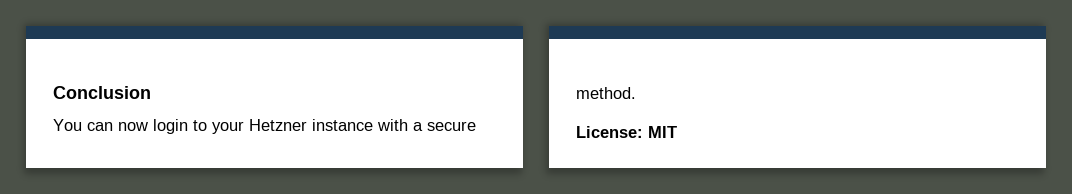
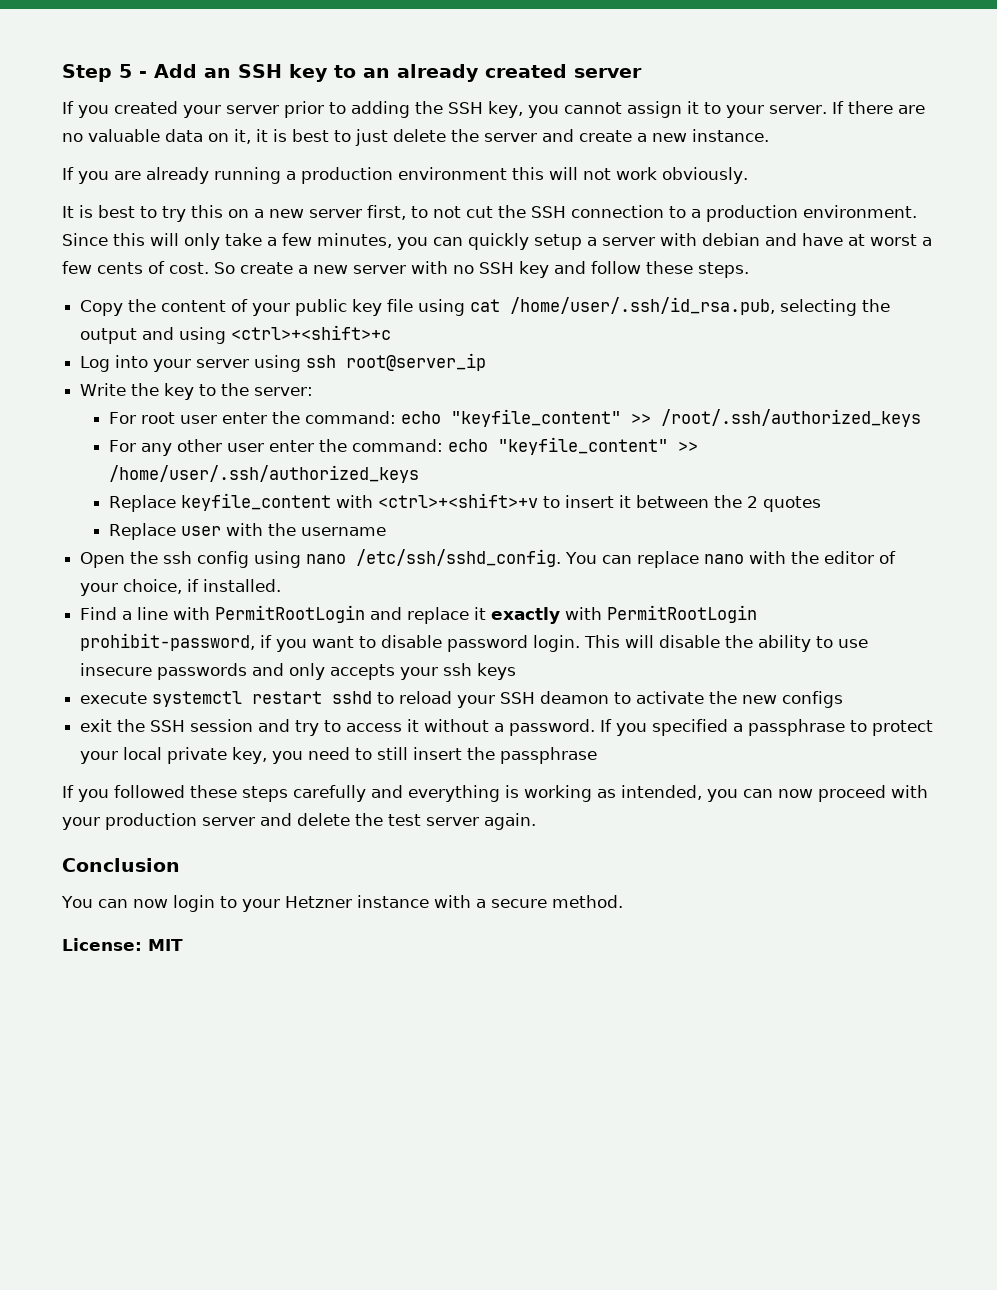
+ Step 5 - Add an SSH key to an already created server
+ If you created your server prior to adding the SSH key, you cannot assign it to your server. If there are no valuable data on it, it is best to just delete the server and create a new instance.
+ If you are already running a production environment this will not work obviously.
+ It is best to try this on a new server first, to not cut the SSH connection to a production environment. Since this will only take a few minutes, you can quickly setup a server with debian and have at worst a few cents of cost. So create a new server with no SSH key and follow these steps.
+ Copy the content of your public key file using cat /home/user/.ssh/id_rsa.pub, selecting the output and using <ctrl>+<shift>+c
+ Log into your server using ssh root@server_ip
+ Write the key to the server:
+ For root user enter the command: echo "keyfile_content" >> /root/.ssh/authorized_keys
+ For any other user enter the command: echo "keyfile_content" >> /home/user/.ssh/authorized_keys
+ Replace keyfile_content with <ctrl>+<shift>+v to insert it between the 2 quotes
+ Replace user with the username
+ Open the ssh config using nano /etc/ssh/sshd_config. You can replace nano with the editor of your choice, if installed.
+ Find a line with PermitRootLogin and replace it exactly with PermitRootLogin prohibit-password, if you want to disable password login. This will disable the ability to use insecure passwords and only accepts your ssh keys
+ execute systemctl restart sshd to reload your SSH deamon to activate the new configs
+ exit the SSH session and try to access it without a password. If you specified a passphrase to protect your local private key, you need to still insert the passphrase
+ If you followed these steps carefully and everything is working as intended, you can now proceed with your production server and delete the test server again.

